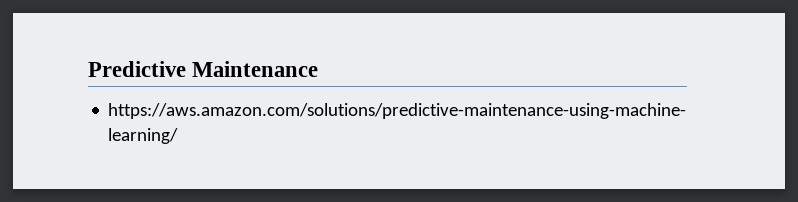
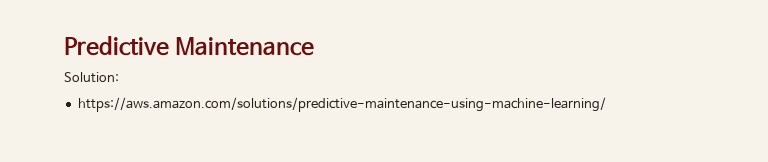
+ Solution:

